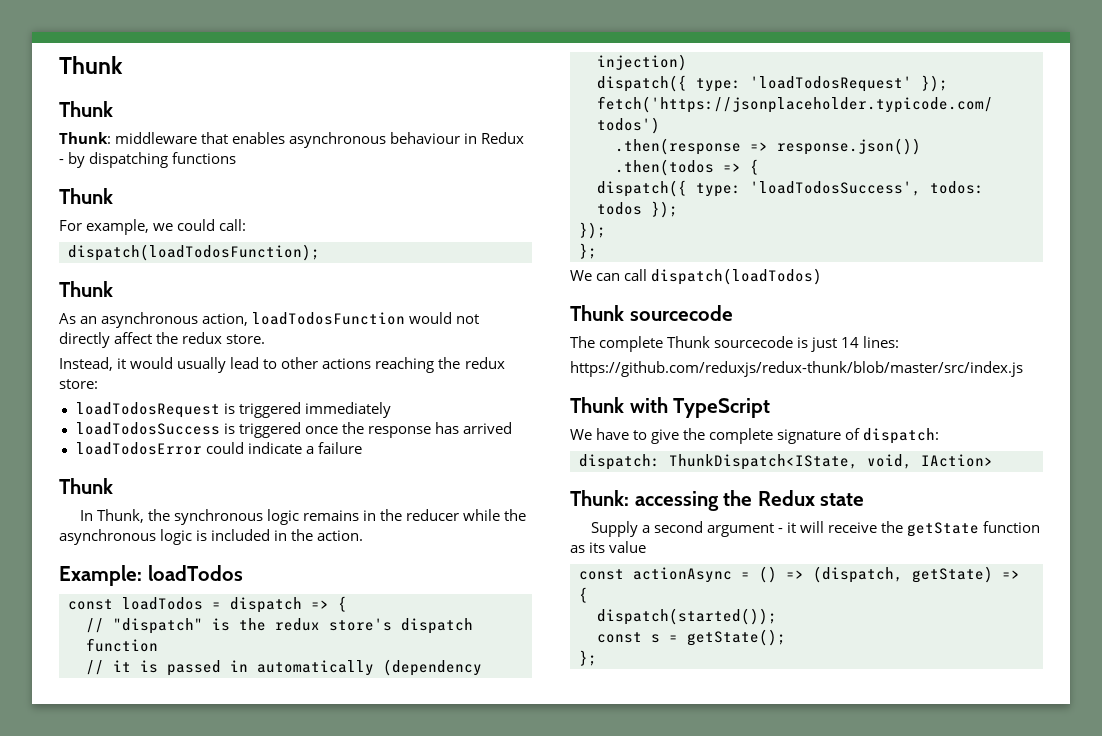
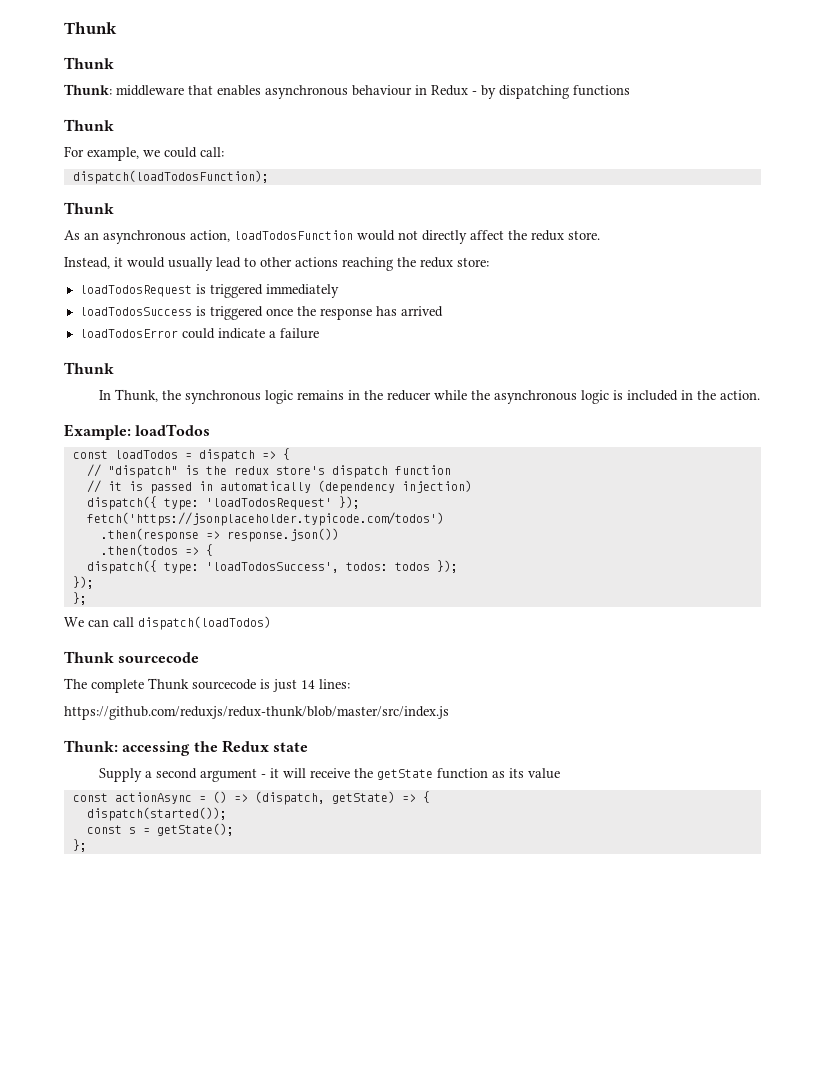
- Thunk with TypeScript
- We have to give the complete signature of dispatch:
- dispatch: ThunkDispatch<IState, void, IAction>

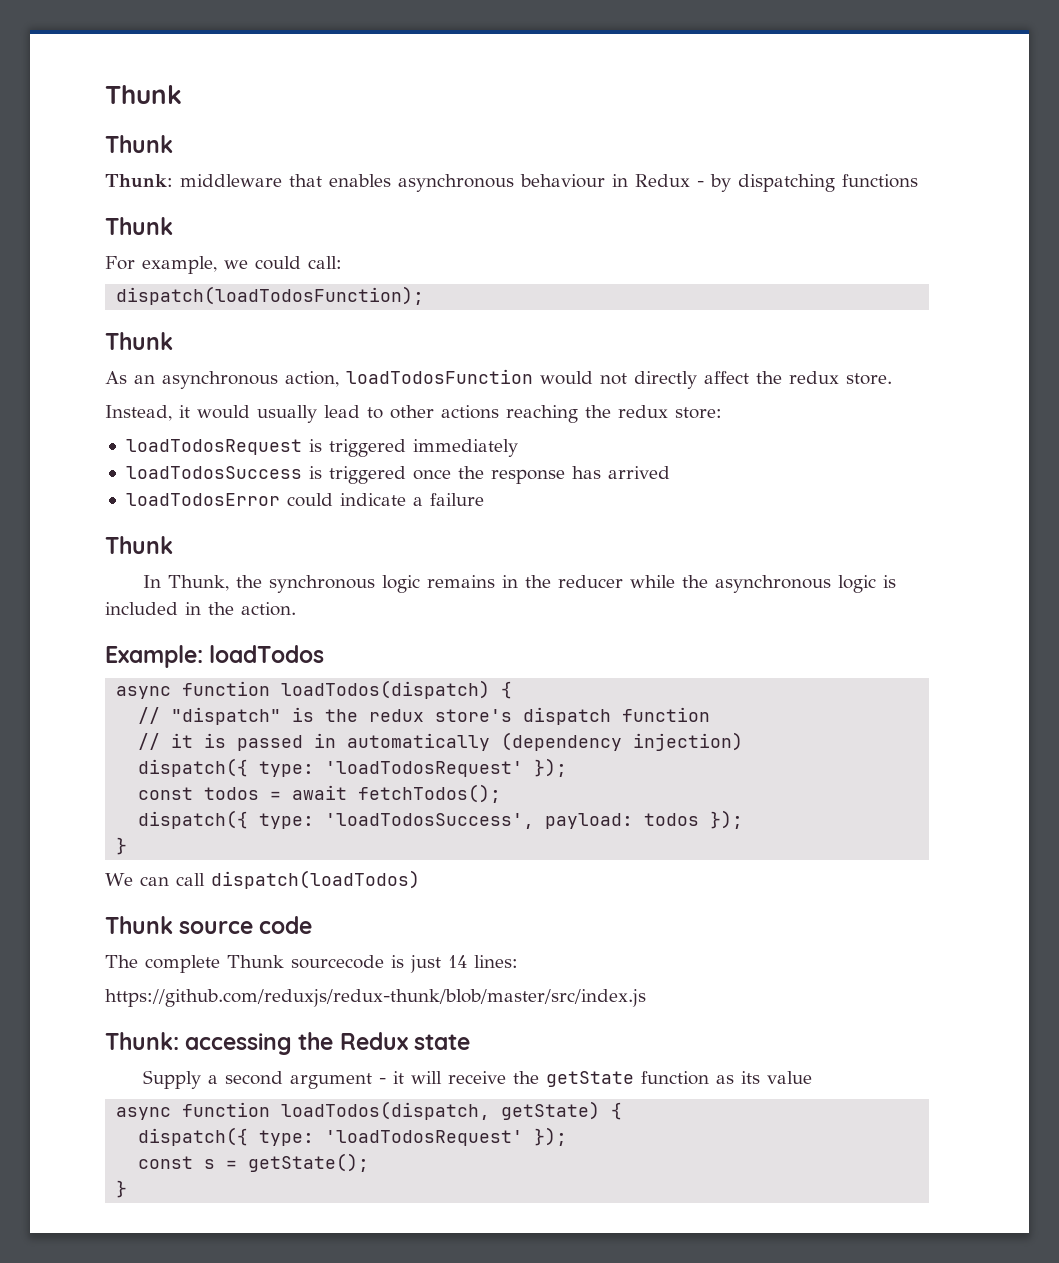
- const loadTodos = dispatch => {
+ async function loadTodos(dispatch) {
- fetch('https://jsonplaceholder.typicode.com/todos')
- .then(response => response.json())
- .then(todos => {
+ const todos = await fetchTodos();
- dispatch({ type: 'loadTodosSuccess', todos: todos });
- });
- };
+ dispatch({ type: 'loadTodosSuccess', payload: todos });
+ }
  We can call dispatch(loadTodos)
- Thunk sourcecode
+ Thunk source code
- const actionAsync = () => (dispatch, getState) => {
- dispatch(started());
+ async function loadTodos(dispatch, getState) {
+ dispatch({ type: 'loadTodosRequest' });
  const s = getState();
- };
+ }

